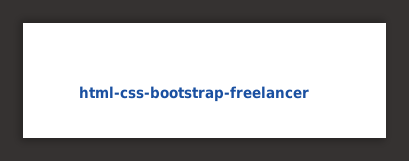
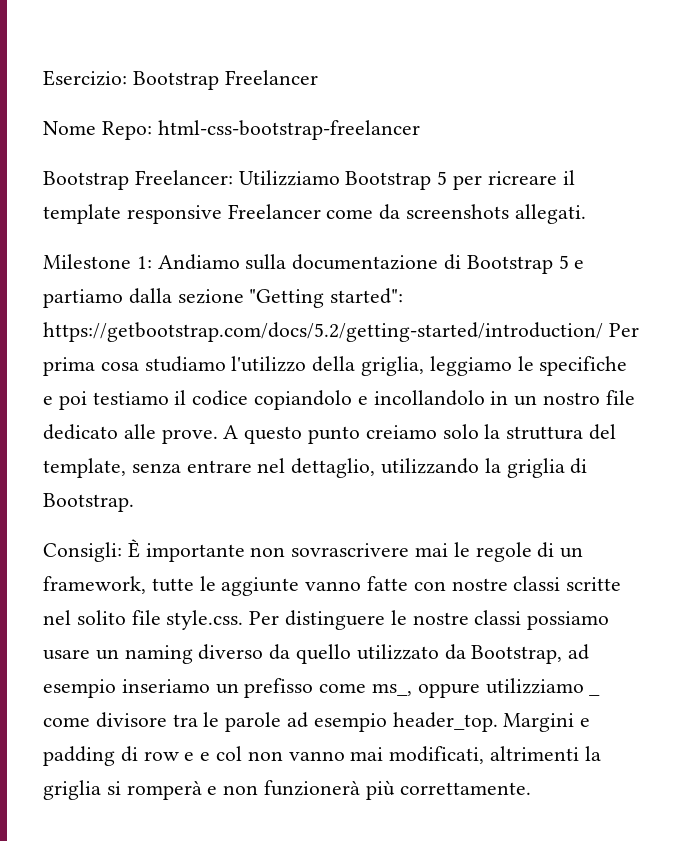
- html-css-bootstrap-freelancer
+ Esercizio: Bootstrap Freelancer
+ Nome Repo: html-css-bootstrap-freelancer
+ Bootstrap Freelancer: Utilizziamo Bootstrap 5 per ricreare il template responsive Freelancer come da screenshots allegati.
+ Milestone 1: Andiamo sulla documentazione di Bootstrap 5 e partiamo dalla sezione "Getting started": https://getbootstrap.com/docs/5.2/getting-started/introduction/ Per prima cosa studiamo l'utilizzo della griglia, leggiamo le specifiche e poi testiamo il codice copiandolo e incollandolo in un nostro file dedicato alle prove. A questo punto creiamo solo la struttura del template, senza entrare nel dettaglio, utilizzando la griglia di Bootstrap.
+ Consigli: È importante non sovrascrivere mai le regole di un framework, tutte le aggiunte vanno fatte con nostre classi scritte nel solito file style.css. Per distinguere le nostre classi possiamo usare un naming diverso da quello utilizzato da Bootstrap, ad esempio inseriamo un prefisso come ms_, oppure utilizziamo _ come divisore tra le parole ad esempio header_top. Margini e padding di row e e col non vanno mai modificati, altrimenti la griglia si romperà e non funzionerà più correttamente.

